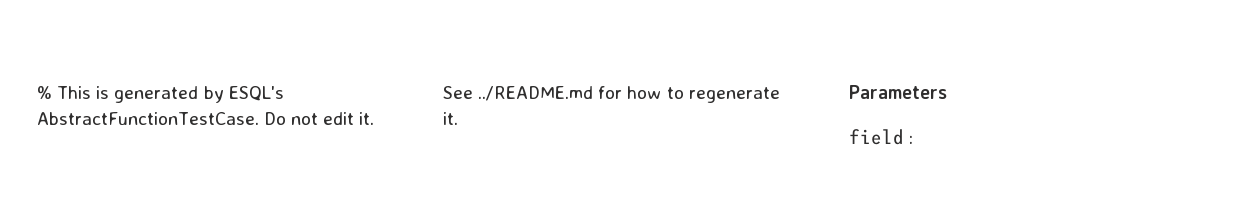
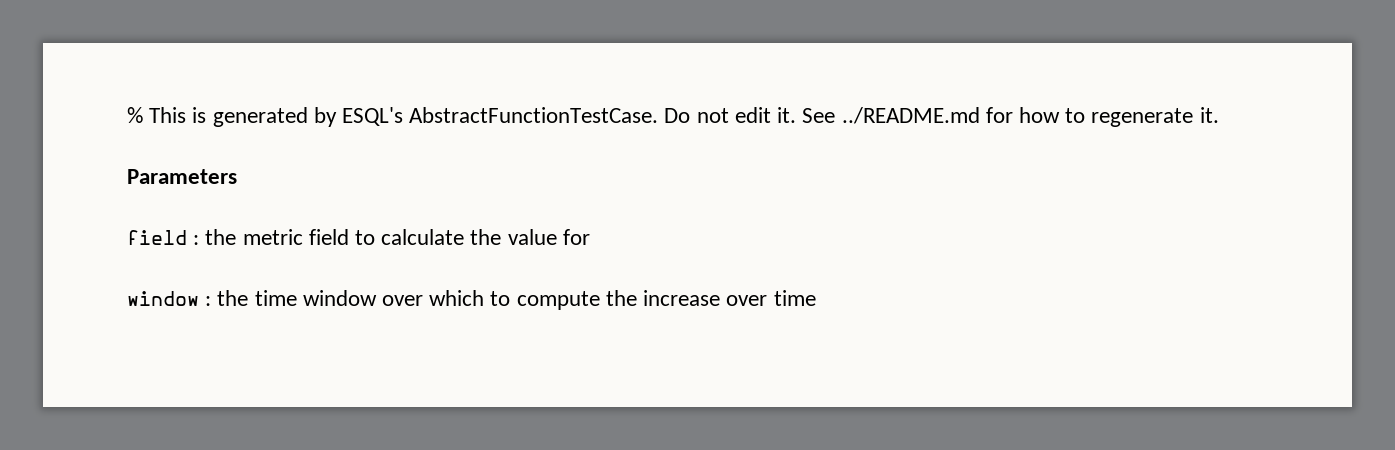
- field :
+ field : the metric field to calculate the value for
+ window : the time window over which to compute the increase over time

